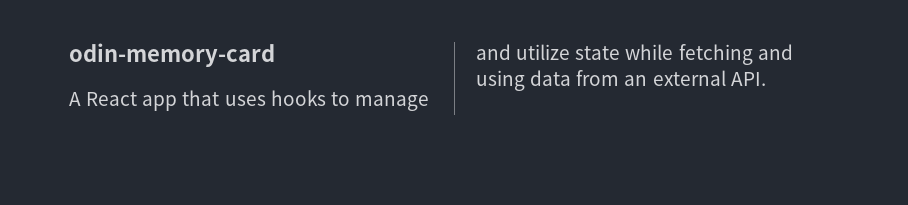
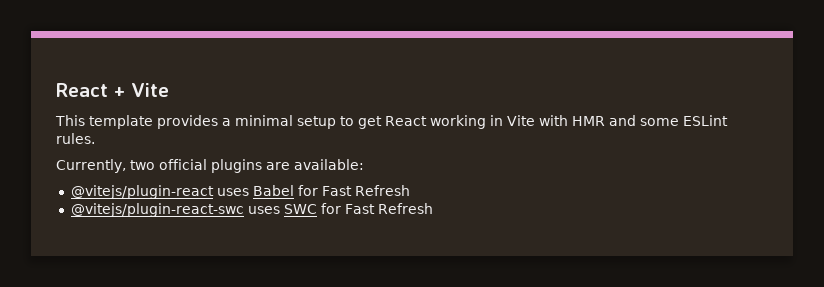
- odin-memory-card
- A React app that uses hooks to manage and utilize state while fetching and using data from an external API.
+ React + Vite
+ This template provides a minimal setup to get React working in Vite with HMR and some ESLint rules.
+ Currently, two official plugins are available:
+ @vitejs/plugin-react uses Babel for Fast Refresh
+ @vitejs/plugin-react-swc uses SWC for Fast Refresh

